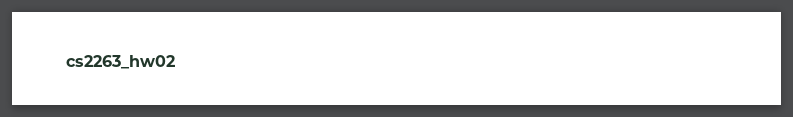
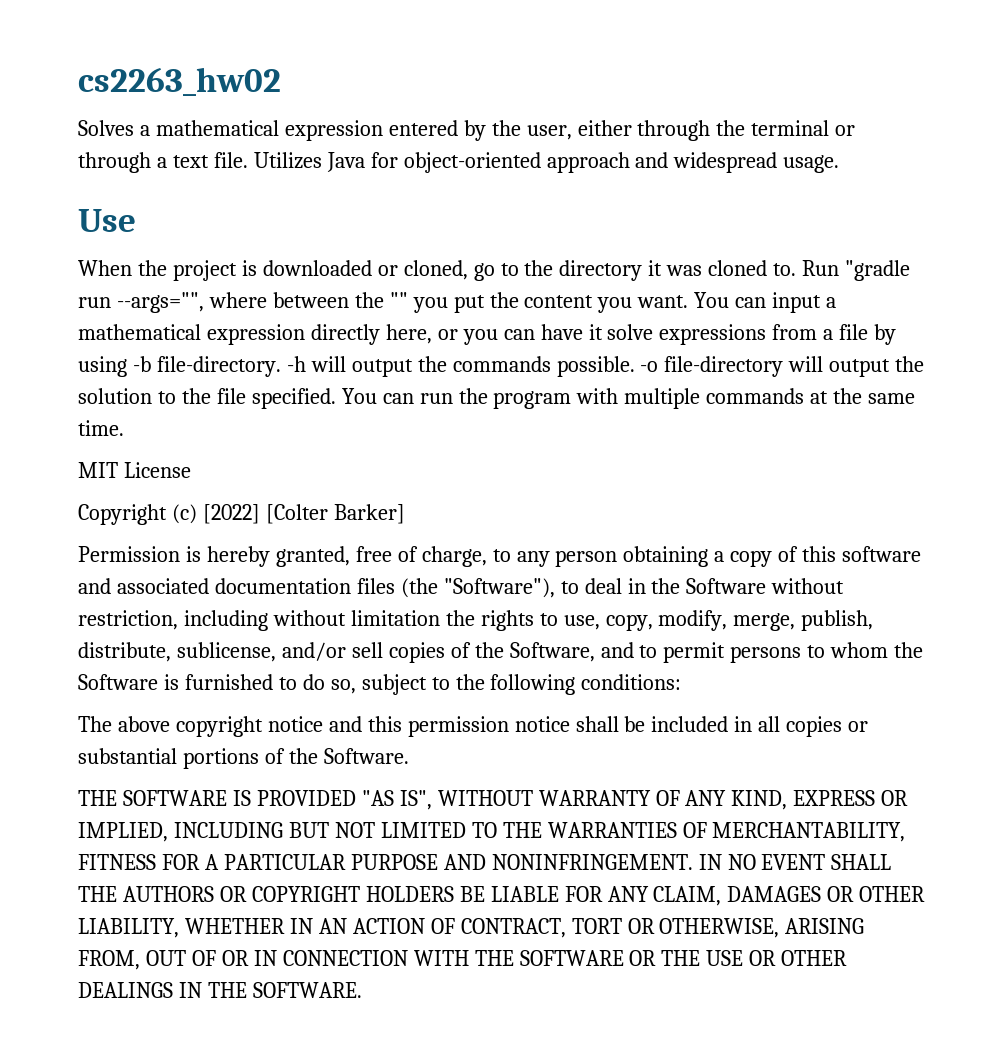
+ Solves a mathematical expression entered by the user, either through the terminal or through a text file. Utilizes Java for object-oriented approach and widespread usage.
+ Use
+ When the project is downloaded or cloned, go to the directory it was cloned to. Run "gradle run --args="", where between the "" you put the content you want. You can input a mathematical expression directly here, or you can have it solve expressions from a file by using -b file-directory. -h will output the commands possible. -o file-directory will output the solution to the file specified. You can run the program with multiple commands at the same time.
+ MIT License
+ Copyright (c) [2022] [Colter Barker]
+ Permission is hereby granted, free of charge, to any person obtaining a copy of this software and associated documentation files (the "Software"), to deal in the Software without restriction, including without limitation the rights to use, copy, modify, merge, publish, distribute, sublicense, and/or sell copies of the Software, and to permit persons to whom the Software is furnished to do so, subject to the following conditions:
+ The above copyright notice and this permission notice shall be included in all copies or substantial portions of the Software.
+ THE SOFTWARE IS PROVIDED "AS IS", WITHOUT WARRANTY OF ANY KIND, EXPRESS OR IMPLIED, INCLUDING BUT NOT LIMITED TO THE WARRANTIES OF MERCHANTABILITY, FITNESS FOR A PARTICULAR PURPOSE AND NONINFRINGEMENT. IN NO EVENT SHALL THE AUTHORS OR COPYRIGHT HOLDERS BE LIABLE FOR ANY CLAIM, DAMAGES OR OTHER LIABILITY, WHETHER IN AN ACTION OF CONTRACT, TORT OR OTHERWISE, ARISING FROM, OUT OF OR IN CONNECTION WITH THE SOFTWARE OR THE USE OR OTHER DEALINGS IN THE SOFTWARE.

